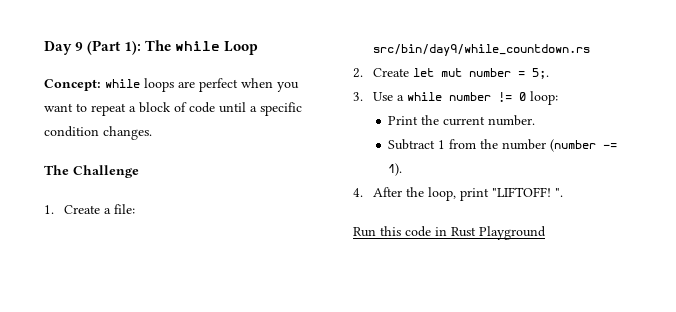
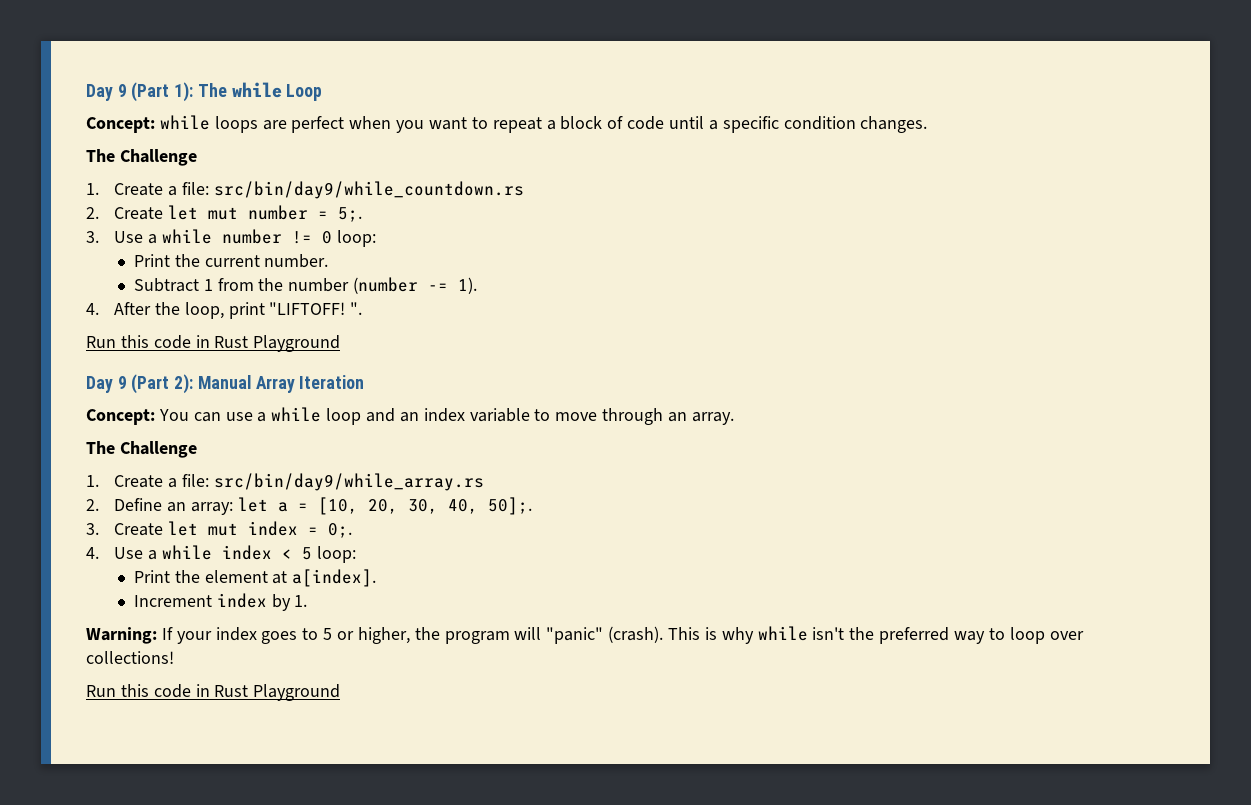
+ Day 9 (Part 2): Manual Array Iteration
+ Concept: You can use a while loop and an index variable to move through an array.
+ The Challenge
+ 1. Create a file: src/bin/day9/while_array.rs
+ 2. Define an array: let a = [10, 20, 30, 40, 50];.
+ 3. Create let mut index = 0;.
+ 4. Use a while index < 5 loop:
+ Print the element at a[index].
+ Increment index by 1.
+ Warning: If your index goes to 5 or higher, the program will "panic" (crash). This is why while isn't the preferred way to loop over collections!
+ Run this code in Rust Playground

